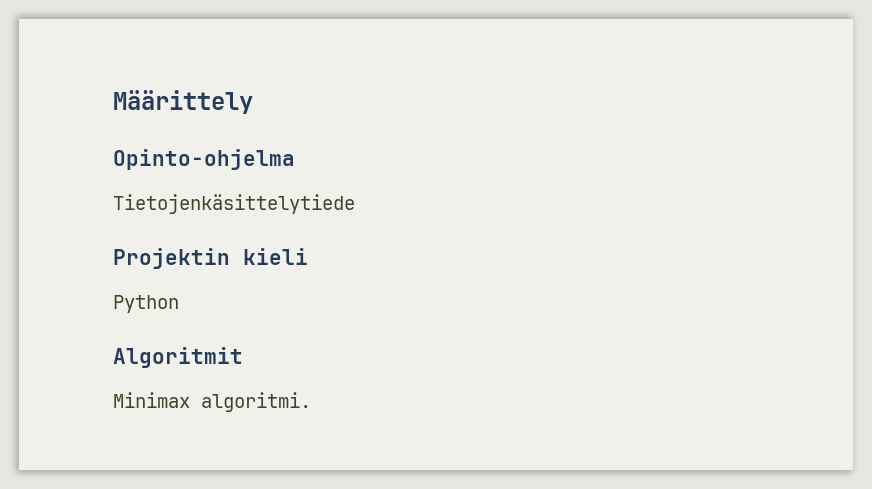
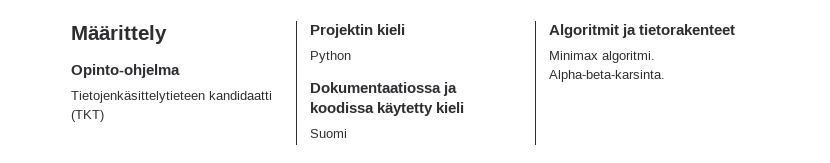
- Tietojenkäsittelytiede
+ Tietojenkäsittelytieteen kandidaatti (TKT)
+ Dokumentaatiossa ja koodissa käytetty kieli
+ Suomi
- Algoritmit
+ Algoritmit ja tietorakenteet
+ Alpha-beta-karsinta.

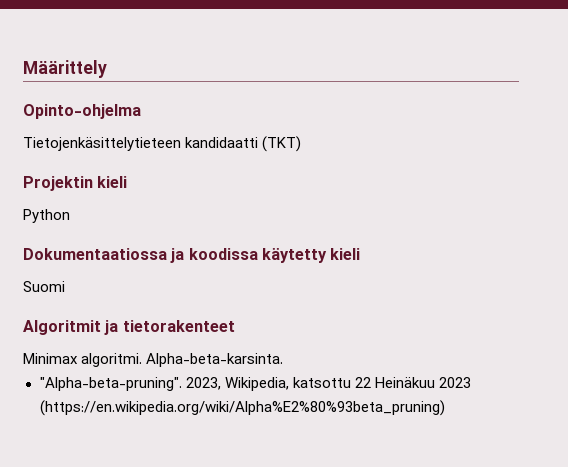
+ "Alpha-beta-pruning". 2023, Wikipedia, katsottu 22 Heinäkuu 2023 (https://en.wikipedia.org/wiki/Alpha%E2%80%93beta_pruning)

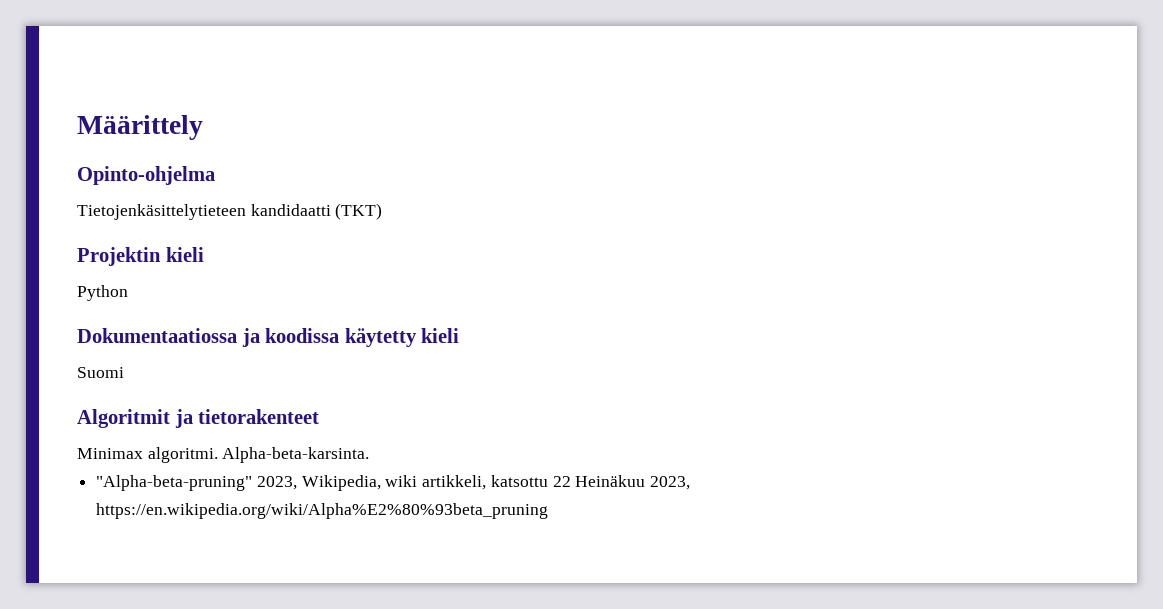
- "Alpha-beta-pruning". 2023, Wikipedia, katsottu 22 Heinäkuu 2023 (https://en.wikipedia.org/wiki/Alpha%E2%80%93beta_pruning)
+ "Alpha-beta-pruning" 2023, Wikipedia, wiki artikkeli, katsottu 22 Heinäkuu 2023, https://en.wikipedia.org/wiki/Alpha%E2%80%93beta_pruning

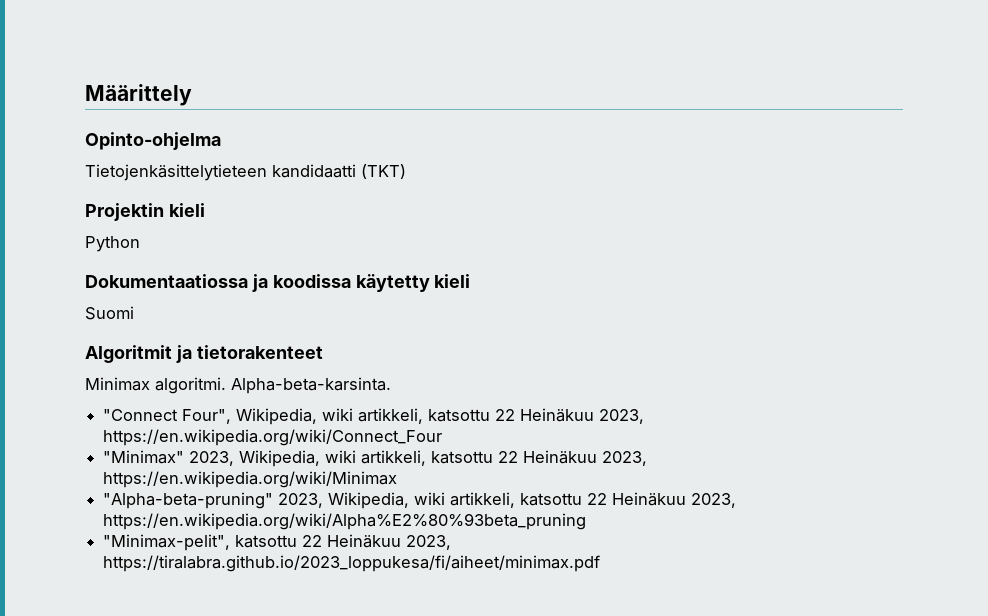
+ "Connect Four", Wikipedia, wiki artikkeli, katsottu 22 Heinäkuu 2023, https://en.wikipedia.org/wiki/Connect_Four
+ "Minimax" 2023, Wikipedia, wiki artikkeli, katsottu 22 Heinäkuu 2023, https://en.wikipedia.org/wiki/Minimax
+ "Minimax-pelit", katsottu 22 Heinäkuu 2023, https://tiralabra.github.io/2023_loppukesa/fi/aiheet/minimax.pdf

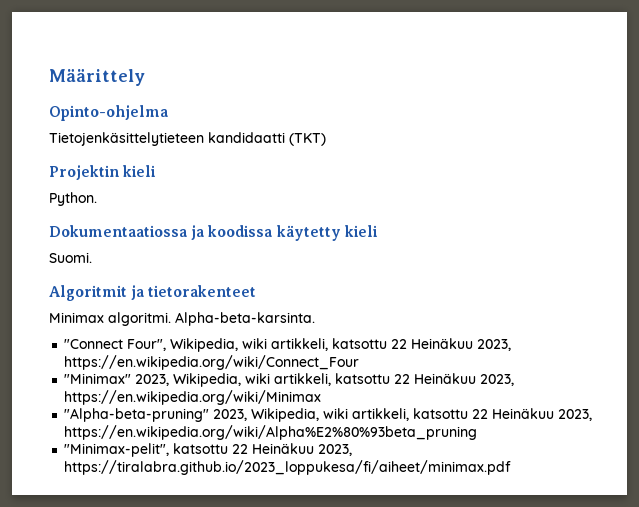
- Python
+ Python.
- Suomi
+ Suomi.

